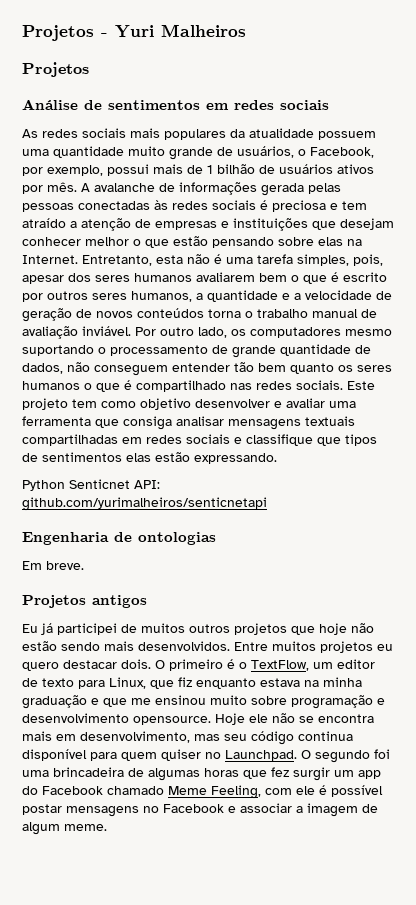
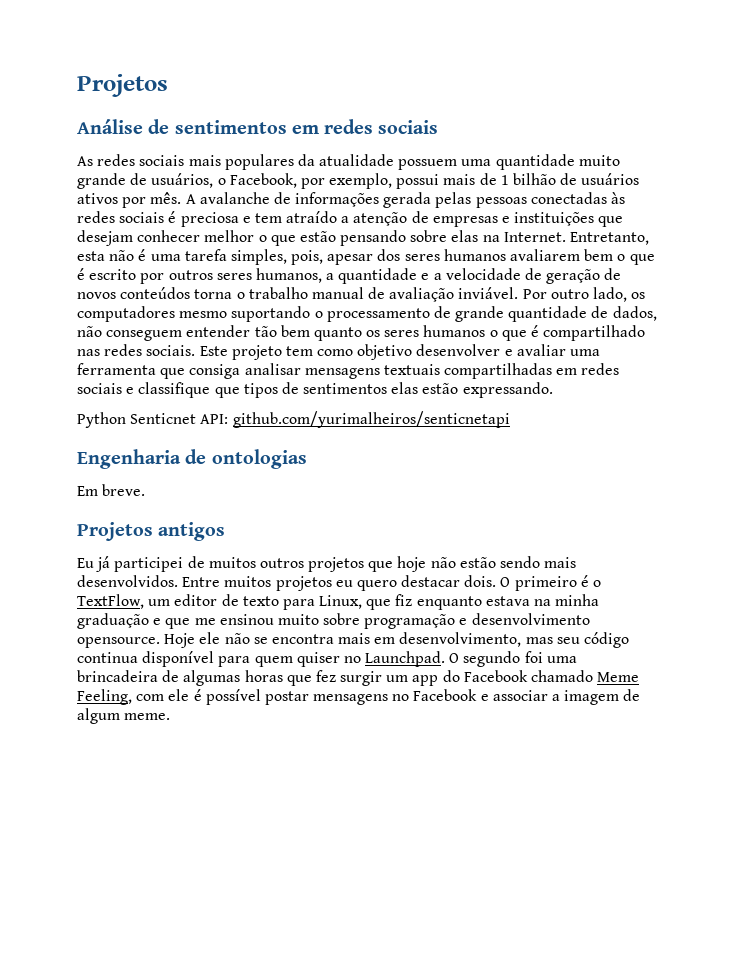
- Projetos - Yuri Malheiros

